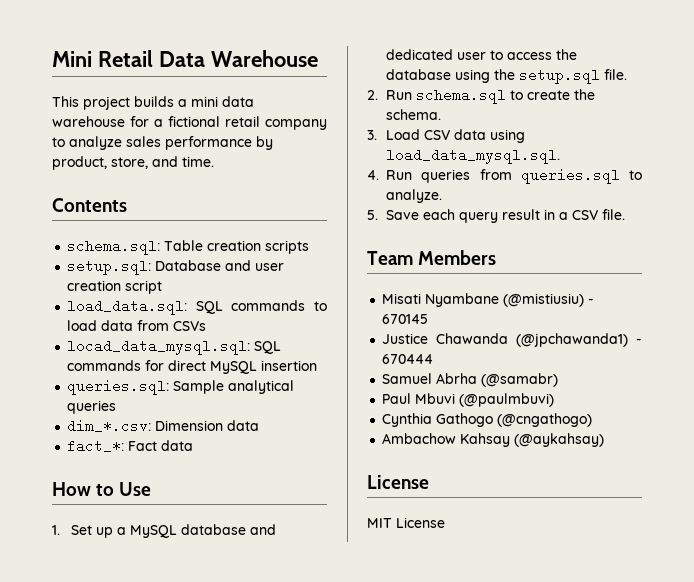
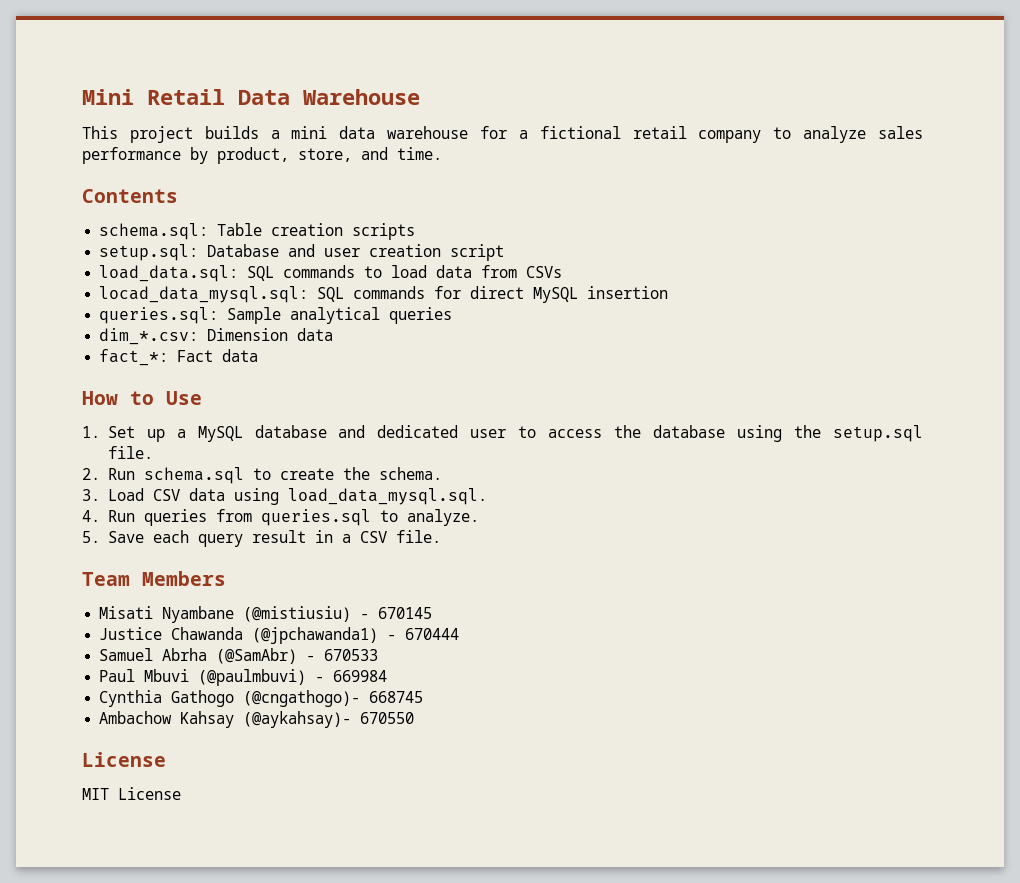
- Samuel Abrha (@samabr)
+ Samuel Abrha (@SamAbr) - 670533
- Paul Mbuvi (@paulmbuvi)
+ Paul Mbuvi (@paulmbuvi) - 669984
- Cynthia Gathogo (@cngathogo)
+ Cynthia Gathogo (@cngathogo)- 668745
- Ambachow Kahsay (@aykahsay)
+ Ambachow Kahsay (@aykahsay)- 670550

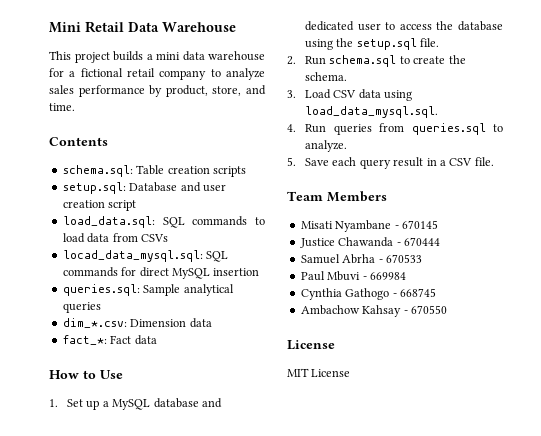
- Misati Nyambane (@mistiusiu) - 670145
+ Misati Nyambane - 670145
- Justice Chawanda (@jpchawanda1) - 670444
+ Justice Chawanda - 670444
- Samuel Abrha (@SamAbr) - 670533
+ Samuel Abrha - 670533
- Paul Mbuvi (@paulmbuvi) - 669984
+ Paul Mbuvi - 669984
- Cynthia Gathogo (@cngathogo)- 668745
+ Cynthia Gathogo - 668745
- Ambachow Kahsay (@aykahsay)- 670550
+ Ambachow Kahsay - 670550

